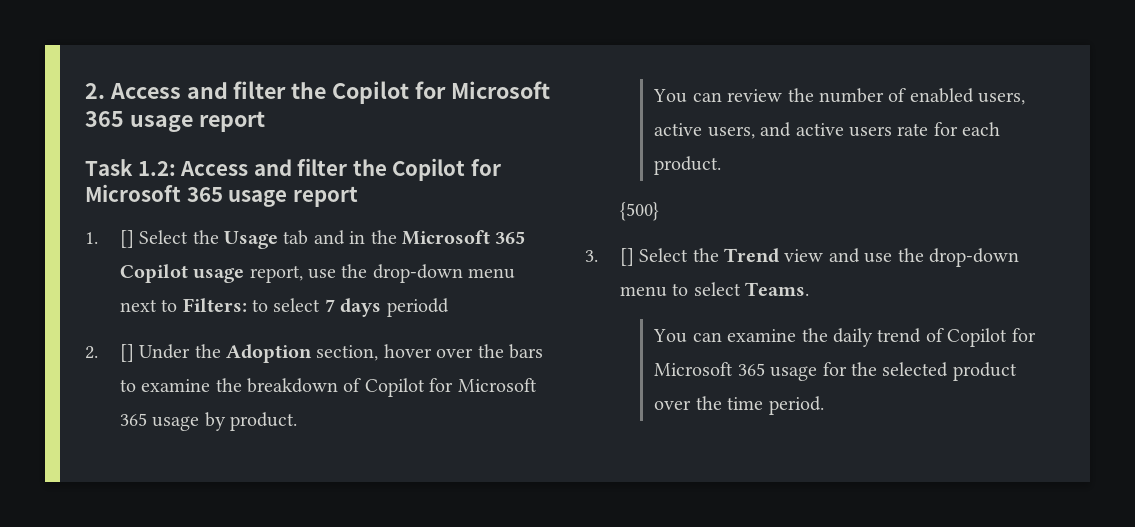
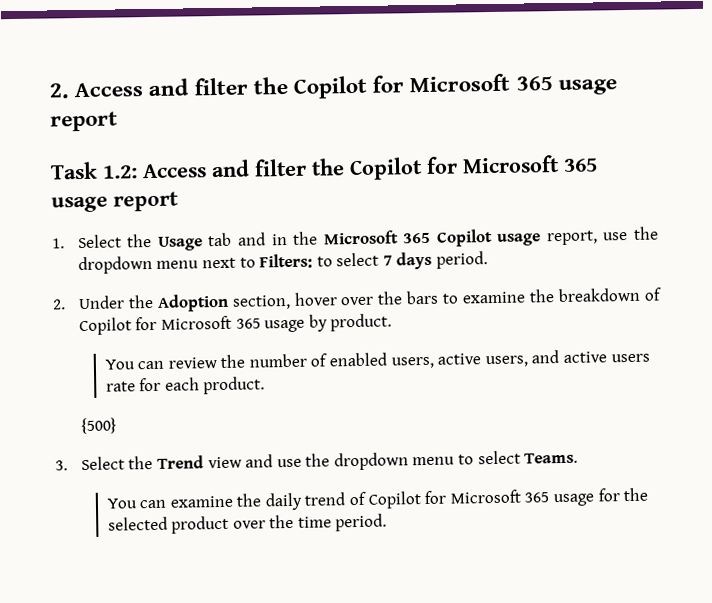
- 1. [] Select the Usage tab and in the Microsoft 365 Copilot usage report, use the drop-down menu next to Filters: to select 7 days periodd
- 2. [] Under the Adoption section, hover over the bars to examine the breakdown of Copilot for Microsoft 365 usage by product.
+ 1. Select the Usage tab and in the Microsoft 365 Copilot usage report, use the dropdown menu next to Filters: to select 7 days period.
+ 2. Under the Adoption section, hover over the bars to examine the breakdown of Copilot for Microsoft 365 usage by product.
- 3. [] Select the Trend view and use the drop-down menu to select Teams.
+ 3. Select the Trend view and use the dropdown menu to select Teams.

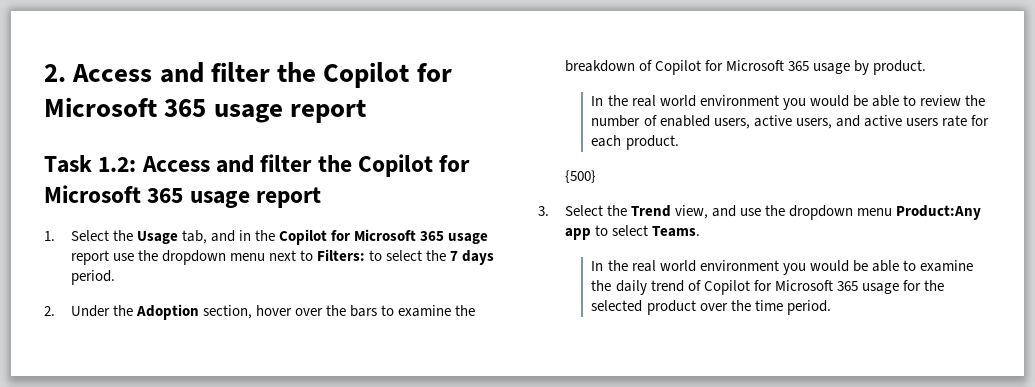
- 1. Select the Usage tab and in the Microsoft 365 Copilot usage report, use the dropdown menu next to Filters: to select 7 days period.
+ 1. Select the Usage tab, and in the Copilot for Microsoft 365 usage report use the dropdown menu next to Filters: to select the 7 days period.
- You can review the number of enabled users, active users, and active users rate for each product.
+ In the real world environment you would be able to review the number of enabled users, active users, and active users rate for each product.
- 3. Select the Trend view and use the dropdown menu to select Teams.
+ 3. Select the Trend view, and use the dropdown menu Product:Any app to select Teams.
- You can examine the daily trend of Copilot for Microsoft 365 usage for the selected product over the time period.
+ In the real world environment you would be able to examine the daily trend of Copilot for Microsoft 365 usage for the selected product over the time period.

